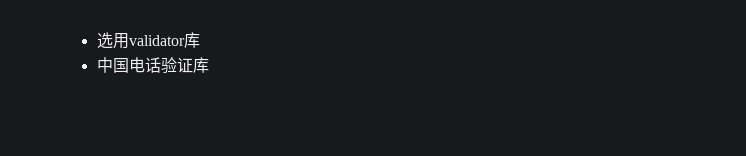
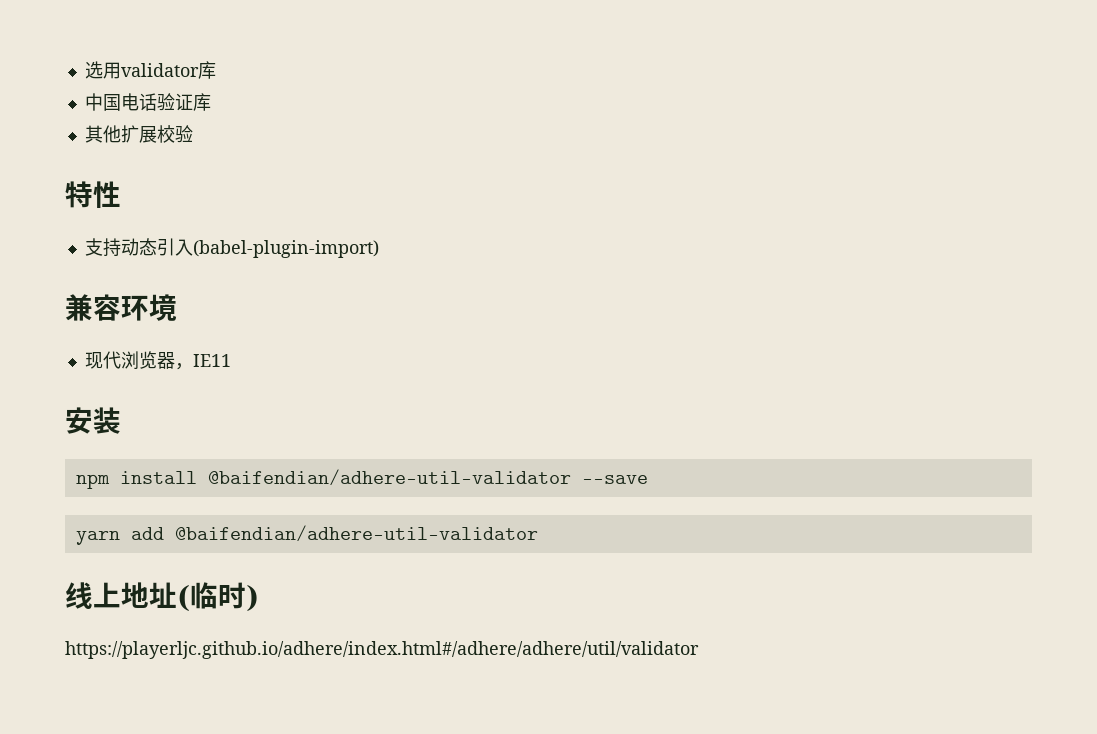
+ 其他扩展校验
+ 特性
+ 支持动态引入(babel-plugin-import)
+ 兼容环境
+ 现代浏览器，IE11
+ 安装
+ npm install @baifendian/adhere-util-validator --save
+ yarn add @baifendian/adhere-util-validator
+ 线上地址(临时)
+ https://playerljc.github.io/adhere/index.html#/adhere/adhere/util/validator

